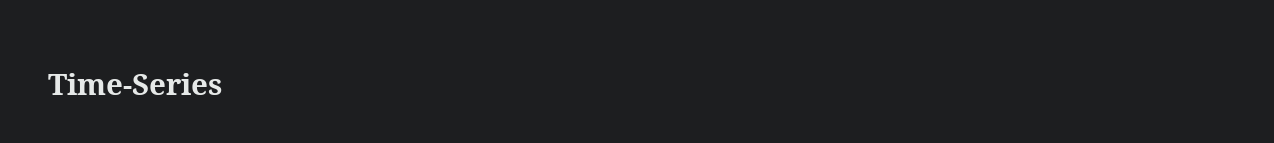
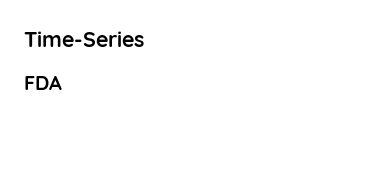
+ FDA

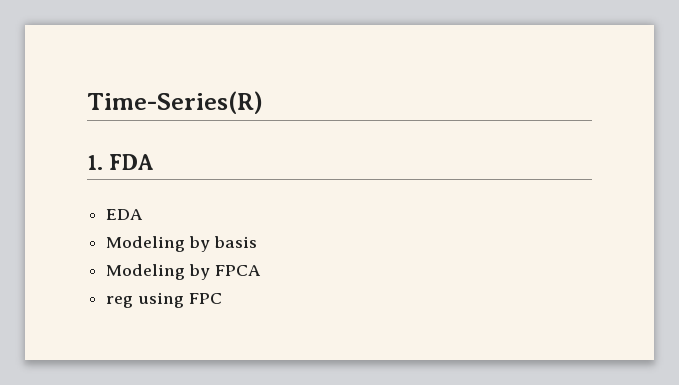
- Time-Series
- FDA
+ Time-Series(R)
+ 1. FDA
+ EDA
+ Modeling by basis
+ Modeling by FPCA
+ reg using FPC

